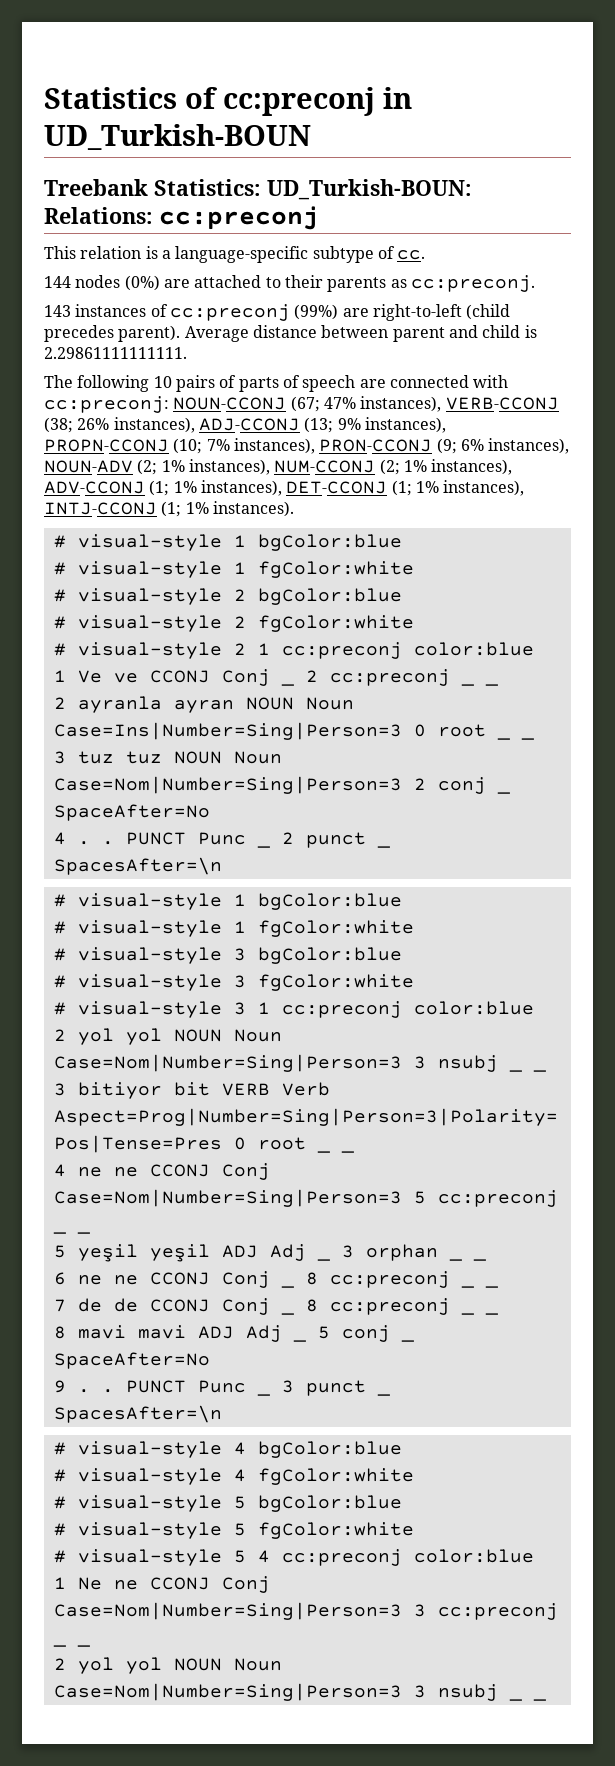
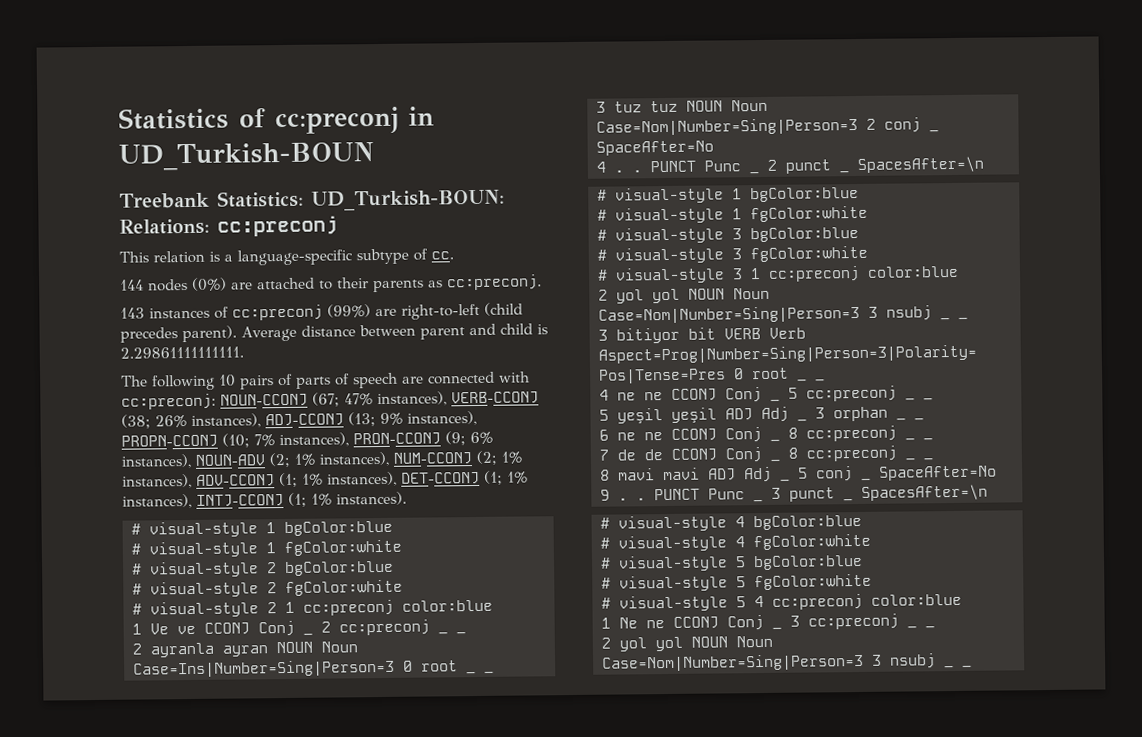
- 4 ne ne CCONJ Conj Case=Nom|Number=Sing|Person=3 5 cc:preconj _ _
+ 4 ne ne CCONJ Conj _ 5 cc:preconj _ _
- 1 Ne ne CCONJ Conj Case=Nom|Number=Sing|Person=3 3 cc:preconj _ _
+ 1 Ne ne CCONJ Conj _ 3 cc:preconj _ _

